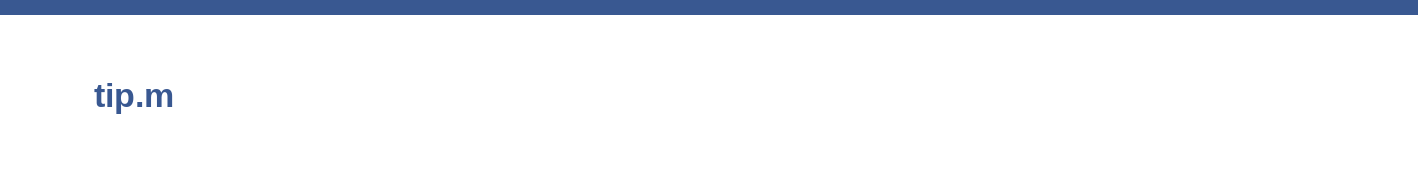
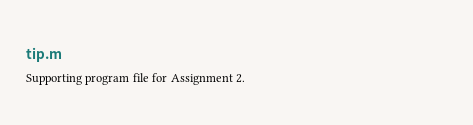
+ Supporting program file for Assignment 2.

